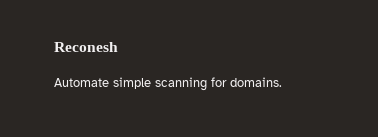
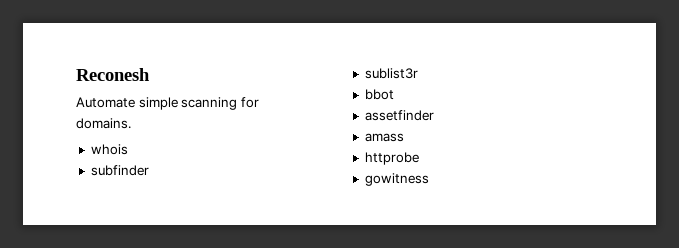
+ whois
+ subfinder
+ sublist3r
+ bbot
+ assetfinder
+ amass
+ httprobe
+ gowitness

